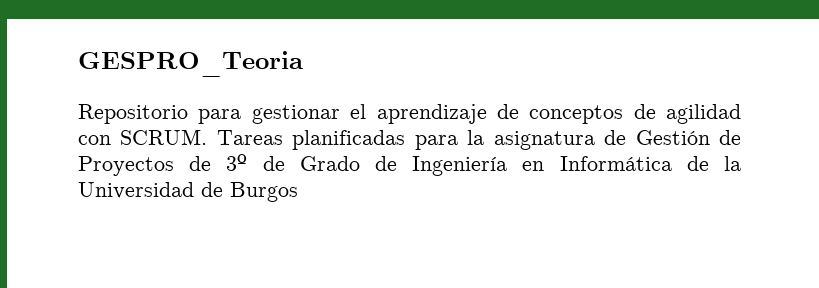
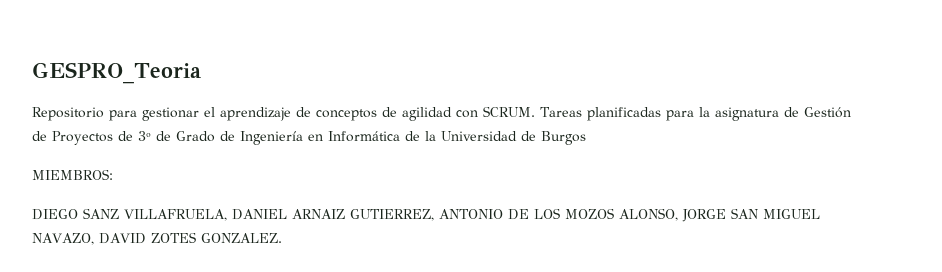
+ MIEMBROS:
+ DIEGO SANZ VILLAFRUELA, DANIEL ARNAIZ GUTIERREZ, ANTONIO DE LOS MOZOS ALONSO, JORGE SAN MIGUEL NAVAZO, DAVID ZOTES GONZALEZ.

